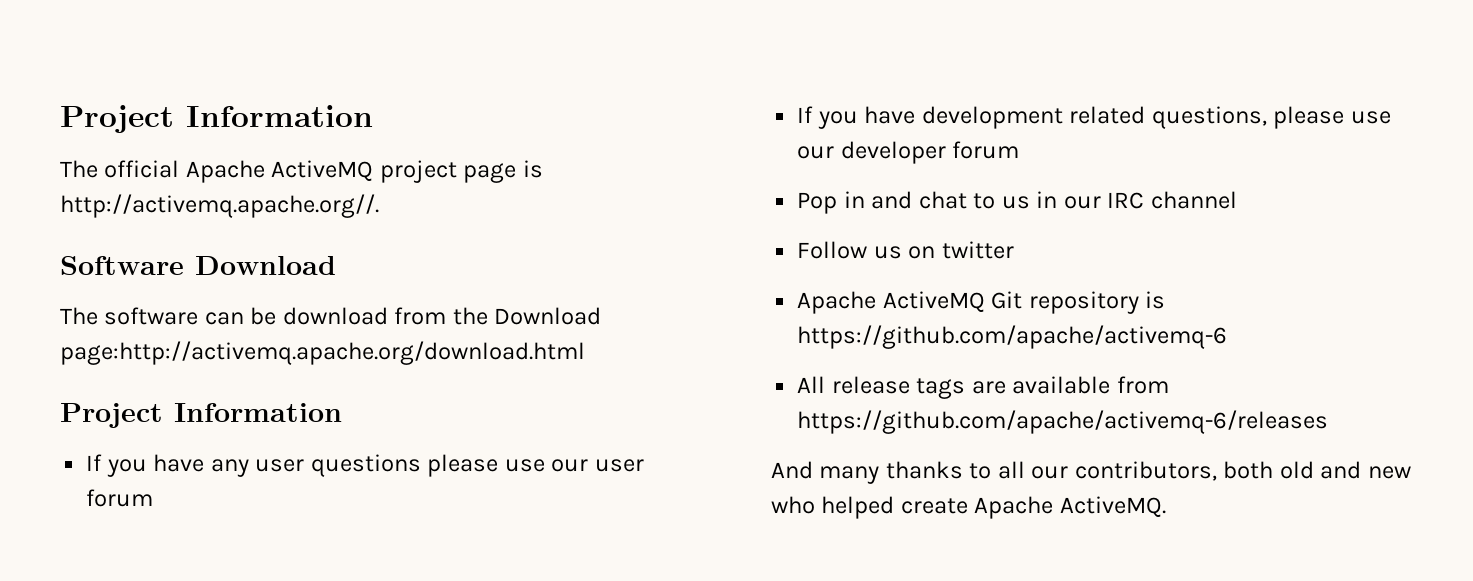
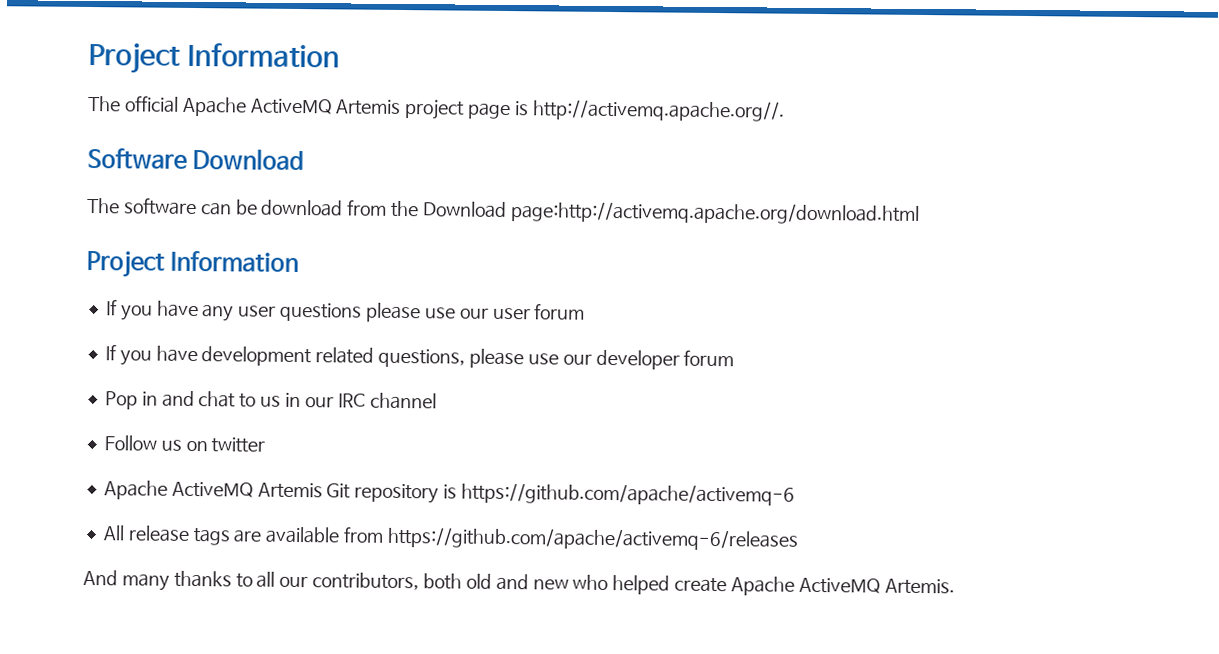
- The official Apache ActiveMQ project page is http://activemq.apache.org//.
+ The official Apache ActiveMQ Artemis project page is http://activemq.apache.org//.
- Apache ActiveMQ Git repository is https://github.com/apache/activemq-6
+ Apache ActiveMQ Artemis Git repository is https://github.com/apache/activemq-6
- And many thanks to all our contributors, both old and new who helped create Apache ActiveMQ.
+ And many thanks to all our contributors, both old and new who helped create Apache ActiveMQ Artemis.

